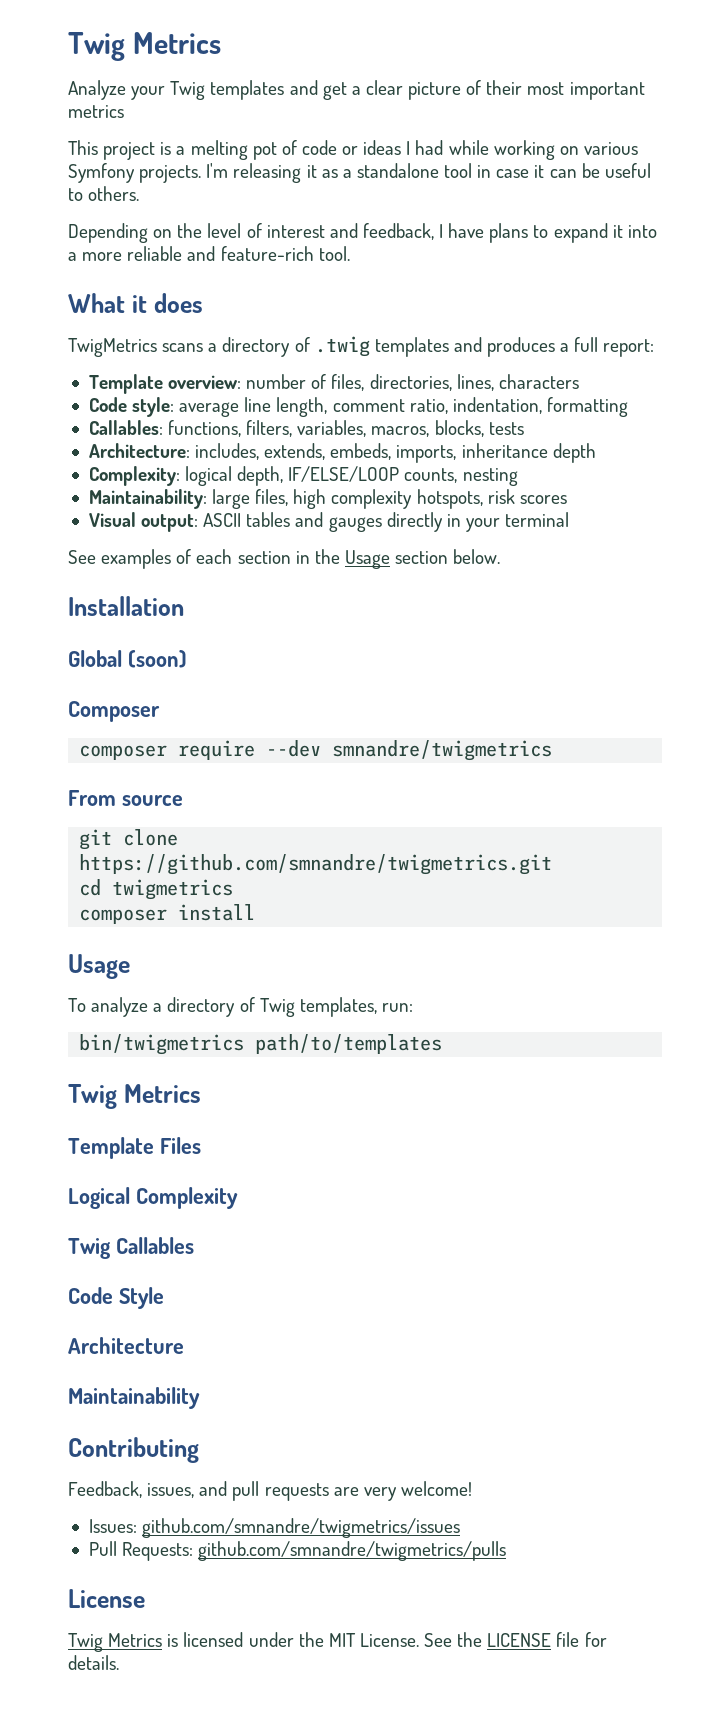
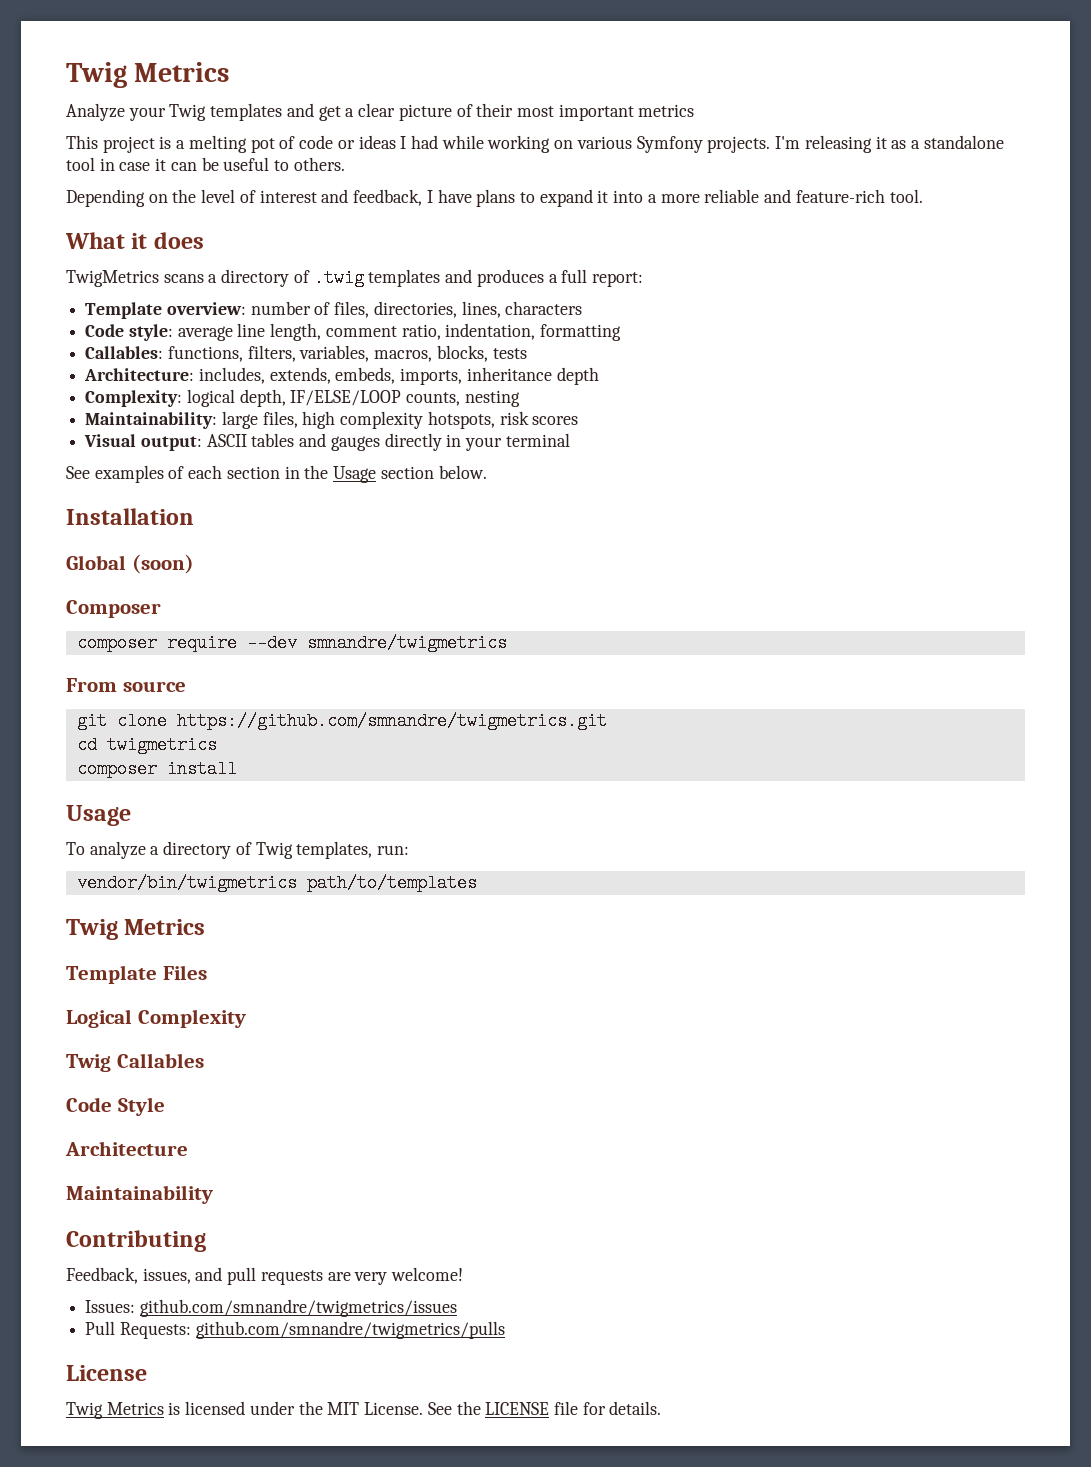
- bin/twigmetrics path/to/templates
+ vendor/bin/twigmetrics path/to/templates

